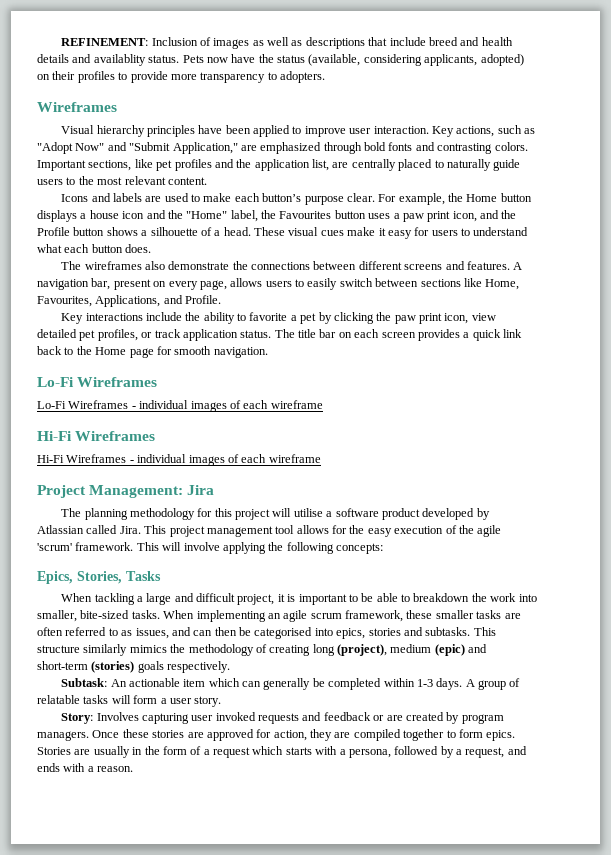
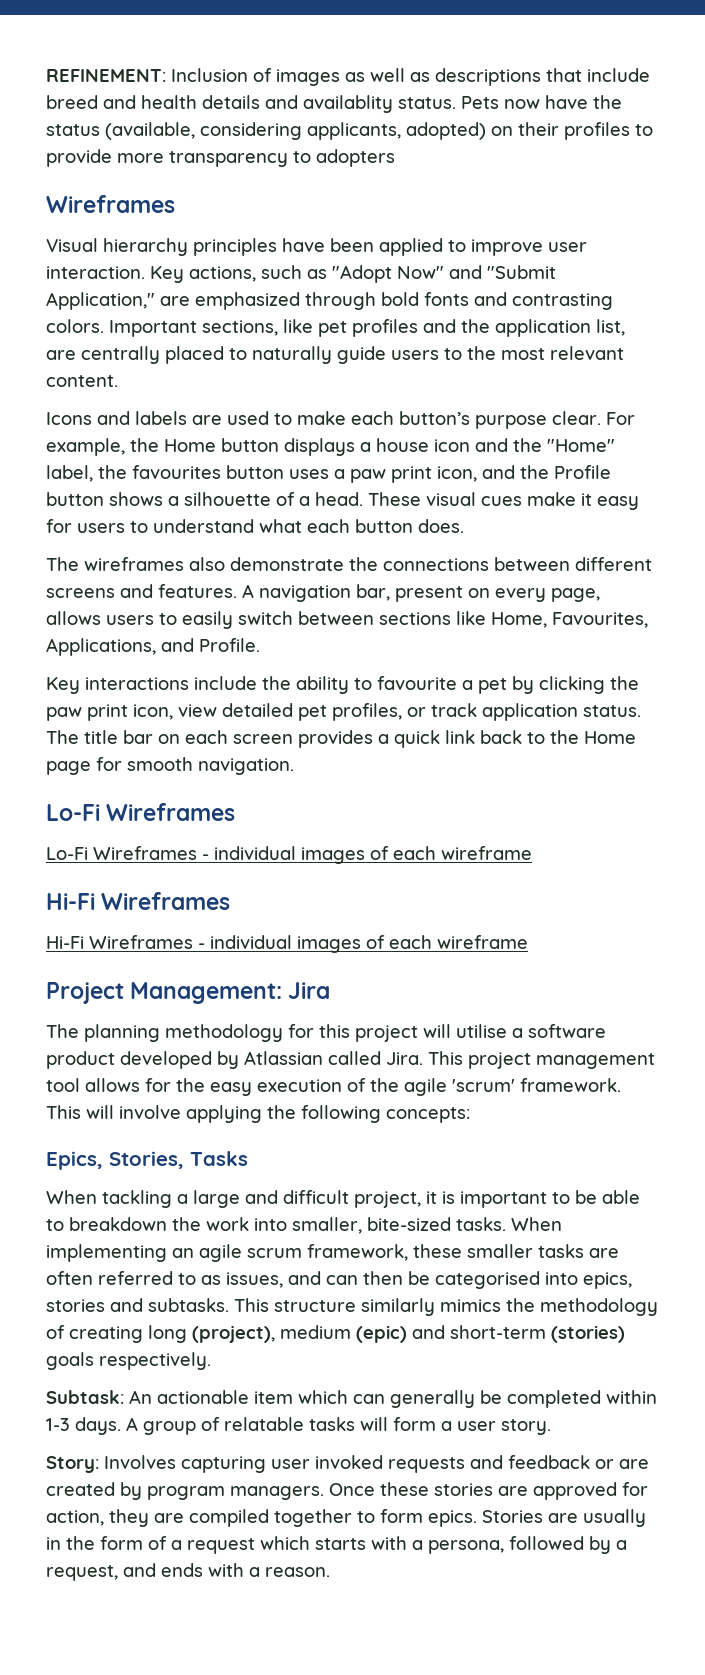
- Pets now have the status (available, considering applicants, adopted) on their profiles to provide more transparency to adopters.
+ Pets now have the status (available, considering applicants, adopted) on their profiles to provide more transparency to adopters
- For example, the Home button displays a house icon and the "Home" label, the Favourites button uses a paw print icon, and the Profile button shows a silhouette of a head.
+ For example, the Home button displays a house icon and the "Home" label, the favourites button uses a paw print icon, and the Profile button shows a silhouette of a head.
- Key interactions include the ability to favorite a pet by clicking the paw print icon, view detailed pet profiles, or track application status.
+ Key interactions include the ability to favourite a pet by clicking the paw print icon, view detailed pet profiles, or track application status.

